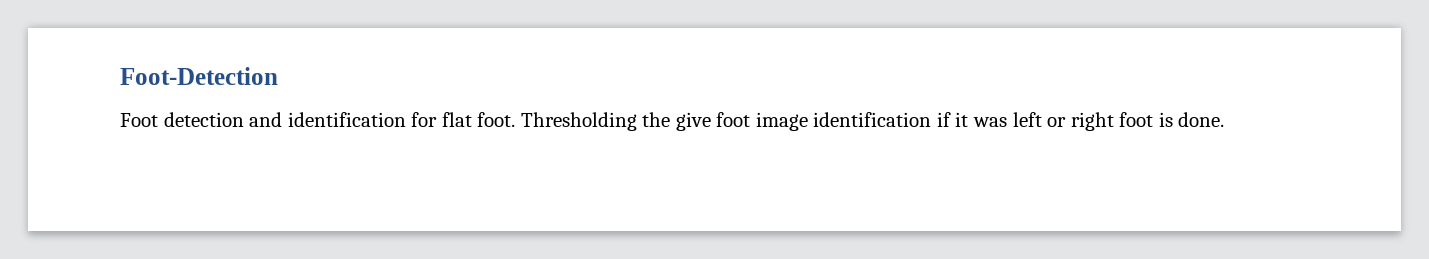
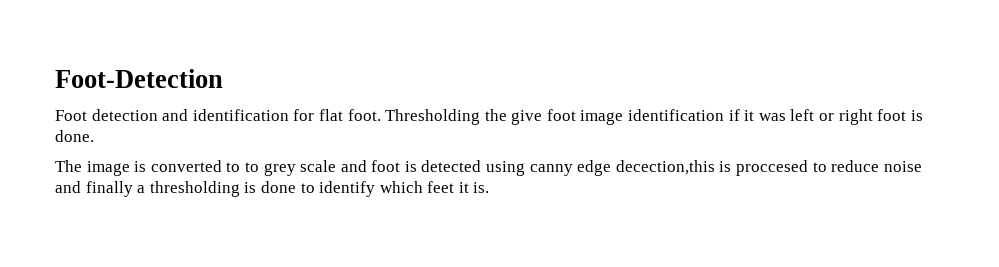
+ The image is converted to to grey scale and foot is detected using canny edge decection,this is proccesed to reduce noise and finally a thresholding is done to identify which feet it is.

